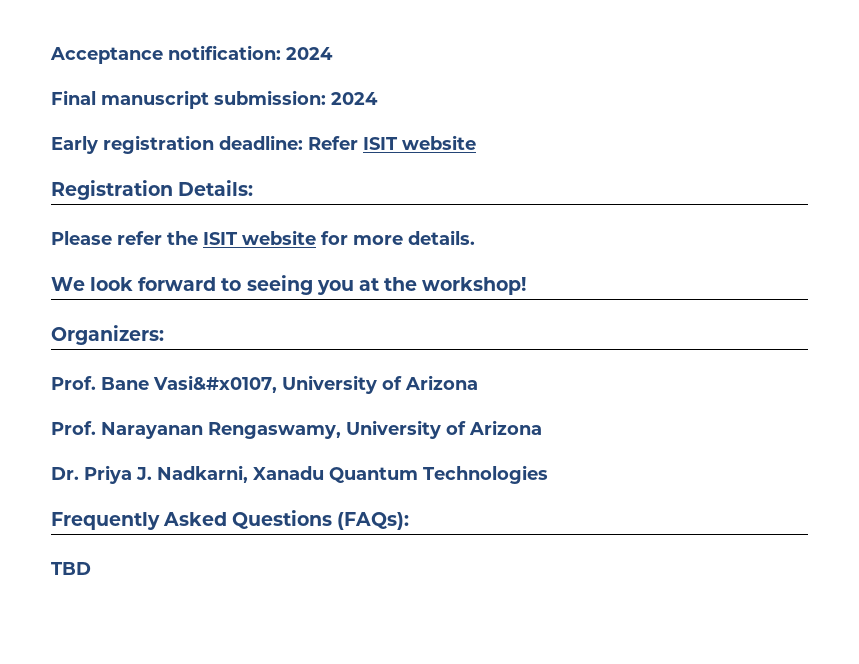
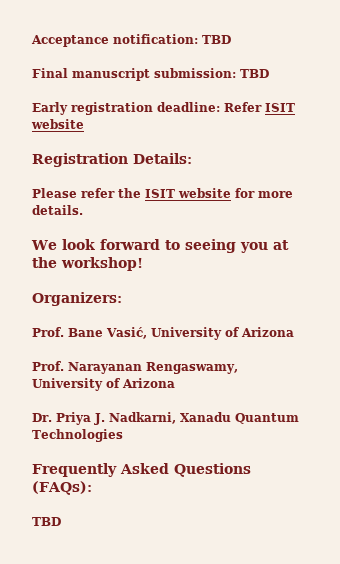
- Acceptance notification: 2024
+ Acceptance notification: TBD
- Final manuscript submission: 2024
+ Final manuscript submission: TBD
- Prof. Bane Vasi&#x0107, University of Arizona
+ Prof. Bane Vasić, University of Arizona

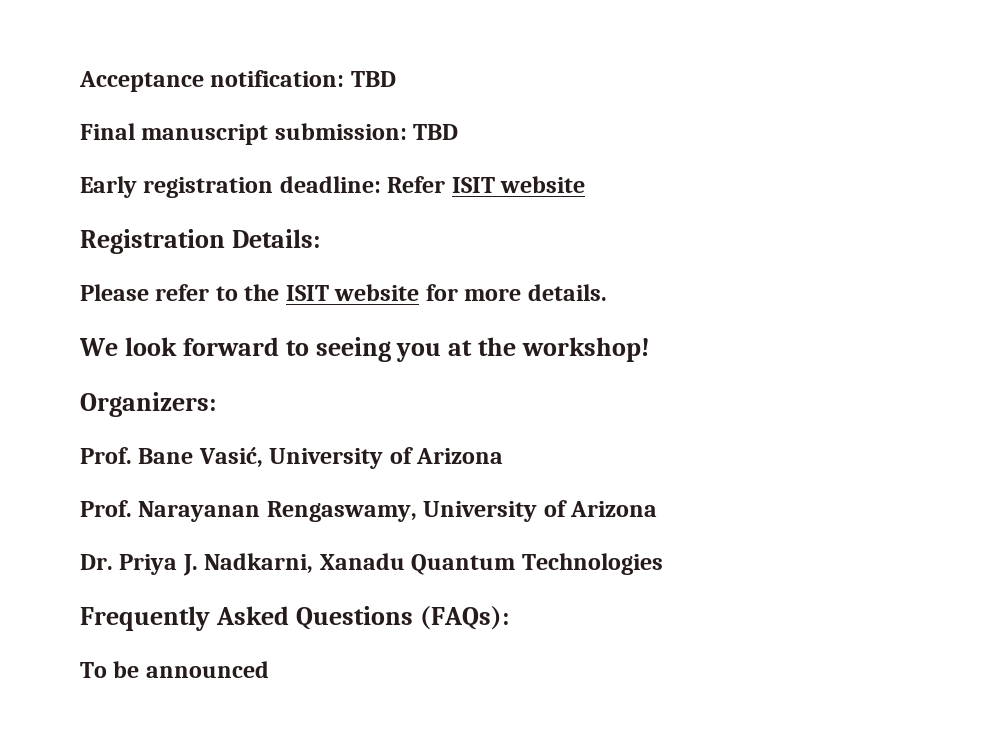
- Please refer the ISIT website for more details.
+ Please refer to the ISIT website for more details.
  Frequently Asked Questions (FAQs):
- TBD
+ To be announced

